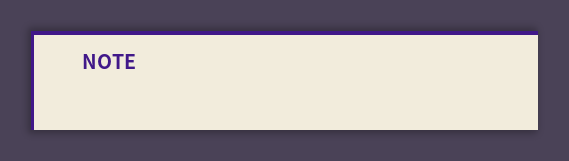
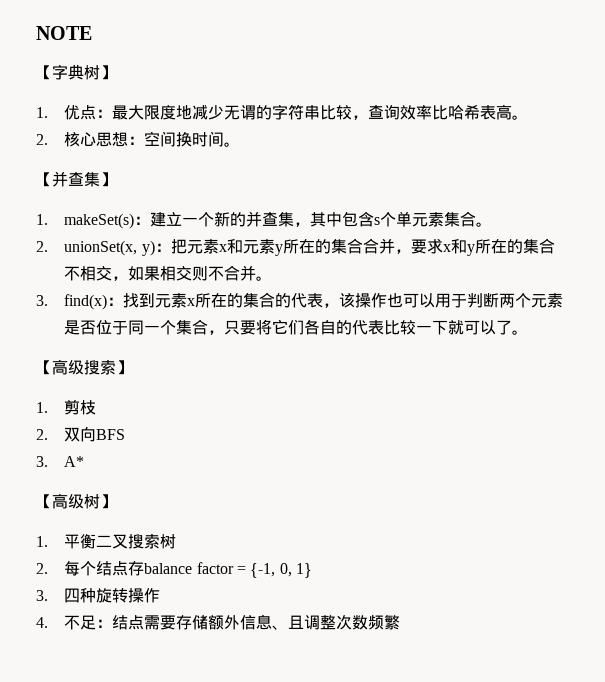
+ 【字典树】
+ 1.优点：最大限度地减少无谓的字符串比较，查询效率比哈希表高。
+ 2.核心思想：空间换时间。
+ 【并查集】
+ 1. makeSet(s)：建立一个新的并查集，其中包含s个单元素集合。
+ 2. unionSet(x, y)：把元素x和元素y所在的集合合并，要求x和y所在的集合不相交，如果相交则不合并。
+ 3. find(x)：找到元素x所在的集合的代表，该操作也可以用于判断两个元素是否位于同一个集合，只要将它们各自的代表比较一下就可以了。
+ 【高级搜索】
+ 1.剪枝
+ 2.双向BFS
+ 3. A*
+ 【高级树】
+ 1.平衡二叉搜索树
+ 2.每个结点存balance factor = {-1, 0, 1}
+ 3.四种旋转操作
+ 4.不足：结点需要存储额外信息、且调整次数频繁

